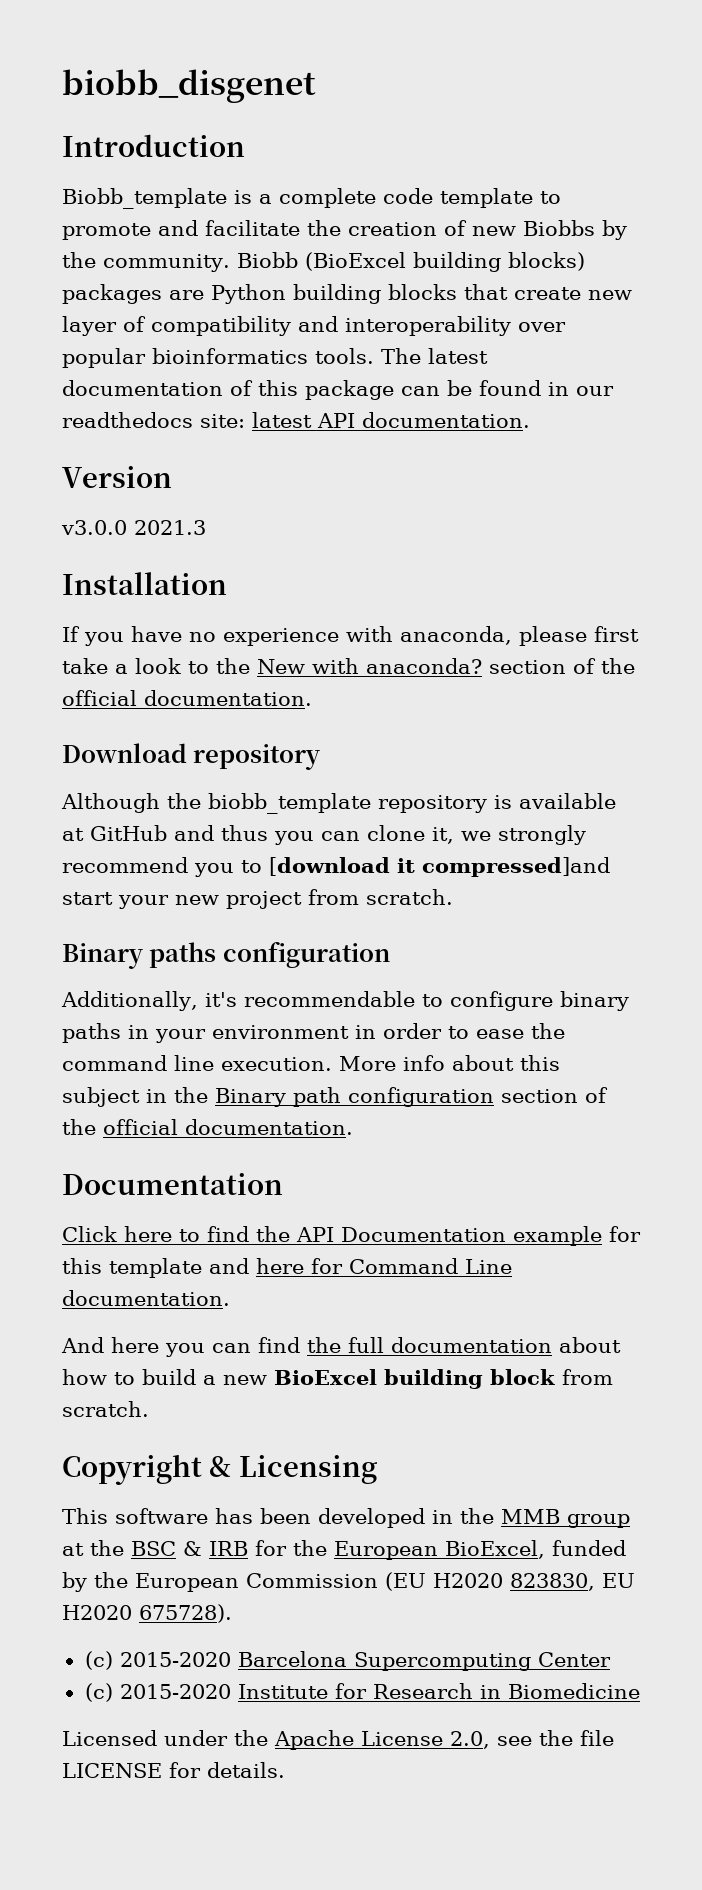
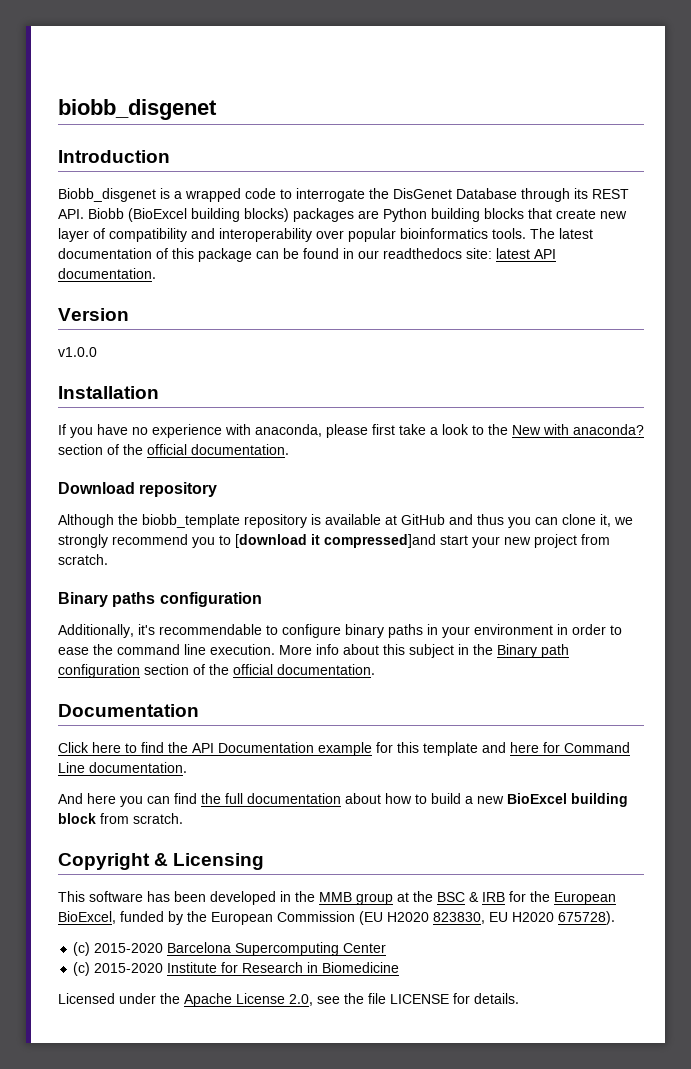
- Biobb_template is a complete code template to promote and facilitate the creation of new Biobbs by the community. Biobb (BioExcel building blocks) packages are Python building blocks that create new layer of compatibility and interoperability over popular bioinformatics tools.
+ Biobb_disgenet is a wrapped code to interrogate the DisGenet Database through its REST API. Biobb (BioExcel building blocks) packages are Python building blocks that create new layer of compatibility and interoperability over popular bioinformatics tools.
- v3.0.0 2021.3
+ v1.0.0

